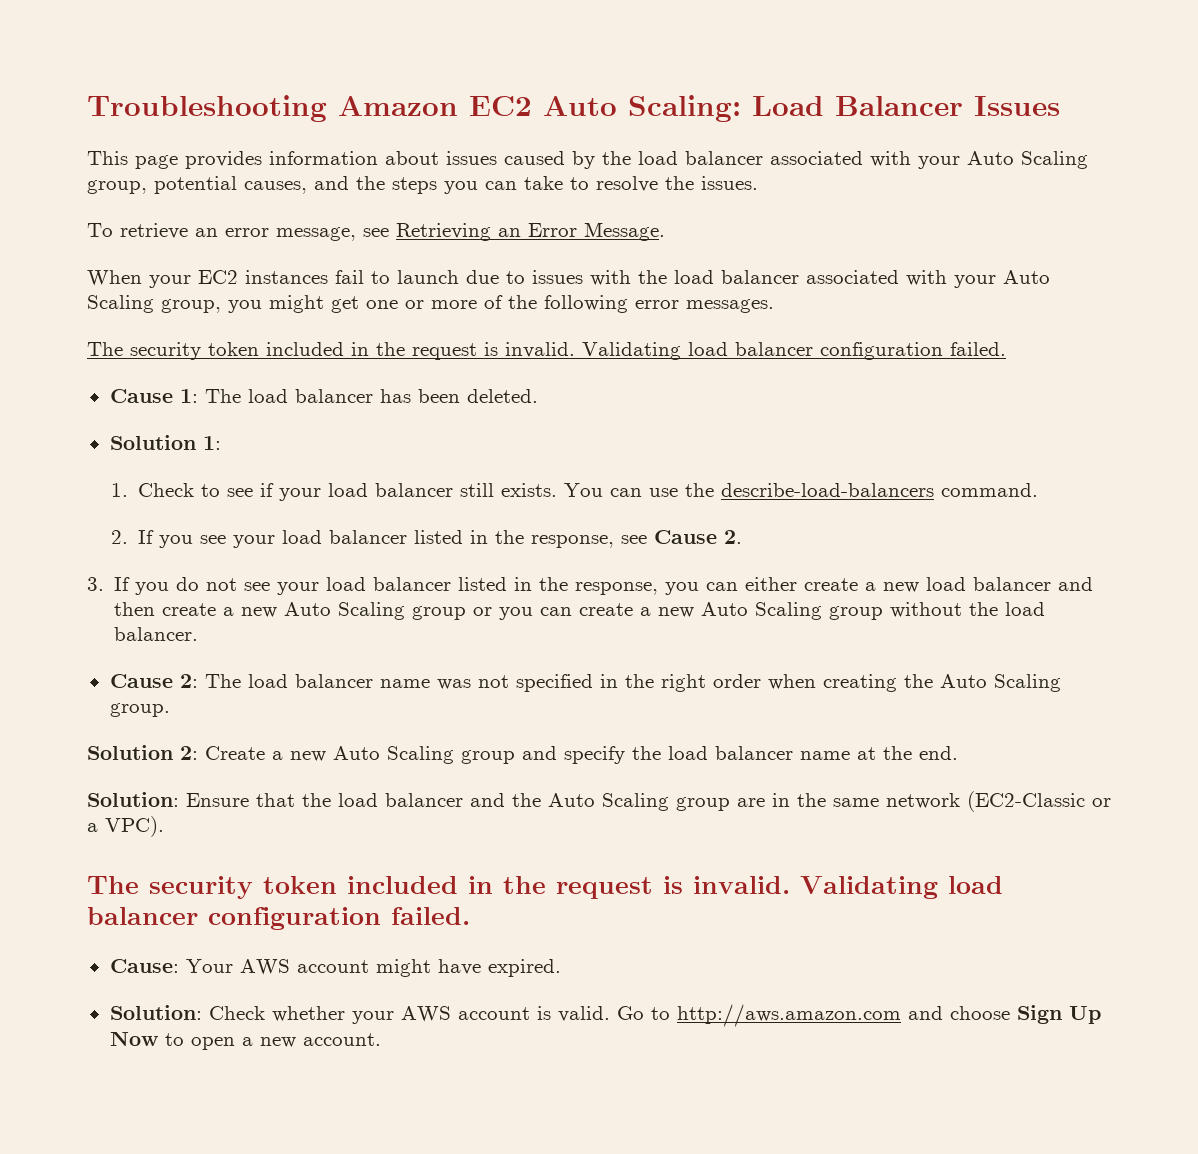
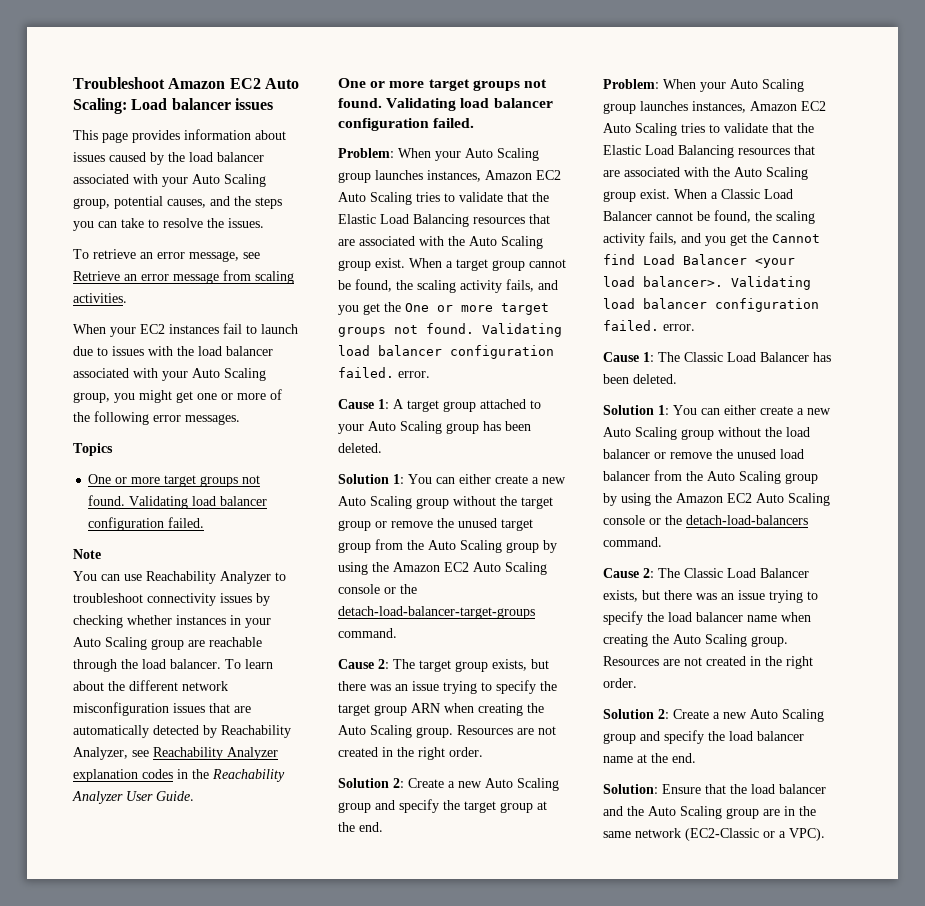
- Troubleshooting Amazon EC2 Auto Scaling: Load Balancer Issues
+ Troubleshoot Amazon EC2 Auto Scaling: Load balancer issues
- To retrieve an error message, see Retrieving an Error Message.
+ To retrieve an error message, see Retrieve an error message from scaling activities.
  When your EC2 instances fail to launch due to issues with the load balancer associated with your Auto Scaling group, you might get one or more of the following error messages.
- The security token included in the request is invalid. Validating load balancer configuration failed.
- Cause 1: The load balancer has been deleted.
- Solution 1:
- 1. Check to see if your load balancer still exists. You can use the describe-load-balancers command.
- 2. If you see your load balancer listed in the response, see Cause 2.
- 3. If you do not see your load balancer listed in the response, you can either create a new load balancer and then create a new Auto Scaling group or you can create a new Auto Scaling group without the load balancer.
- Cause 2: The load balancer name was not specified in the right order when creating the Auto Scaling group.
+ Topics
+ One or more target groups not found. Validating load balancer configuration failed.
+ Note
+ You can use Reachability Analyzer to troubleshoot connectivity issues by checking whether instances in your Auto Scaling group are reachable through the load balancer. To learn about the different network misconfiguration issues that are automatically detected by Reachability Analyzer, see Reachability Analyzer explanation codes in the Reachability Analyzer User Guide.
+ One or more target groups not found. Validating load balancer configuration failed.
+ Problem: When your Auto Scaling group launches instances, Amazon EC2 Auto Scaling tries to validate that the Elastic Load Balancing resources that are associated with the Auto Scaling group exist. When a target group cannot be found, the scaling activity fails, and you get the One or more target groups not found. Validating load balancer configuration failed. error.
+ Cause 1: A target group attached to your Auto Scaling group has been deleted.
+ Solution 1: You can either create a new Auto Scaling group without the target group or remove the unused target group from the Auto Scaling group by using the Amazon EC2 Auto Scaling console or the detach-load-balancer-target-groups command.
+ Cause 2: The target group exists, but there was an issue trying to specify the target group ARN when creating the Auto Scaling group. Resources are not created in the right order.
+ Solution 2: Create a new Auto Scaling group and specify the target group at the end.
+ Problem: When your Auto Scaling group launches instances, Amazon EC2 Auto Scaling tries to validate that the Elastic Load Balancing resources that are associated with the Auto Scaling group exist. When a Classic Load Balancer cannot be found, the scaling activity fails, and you get the Cannot find Load Balancer <your load balancer>. Validating load balancer configuration failed. error.
+ Cause 1: The Classic Load Balancer has been deleted.
+ Solution 1: You can either create a new Auto Scaling group without the load balancer or remove the unused load balancer from the Auto Scaling group by using the Amazon EC2 Auto Scaling console or the detach-load-balancers command.
+ Cause 2: The Classic Load Balancer exists, but there was an issue trying to specify the load balancer name when creating the Auto Scaling group. Resources are not created in the right order.
  Solution: Ensure that the load balancer and the Auto Scaling group are in the same network (EC2-Classic or a VPC).
- The security token included in the request is invalid. Validating load balancer configuration failed.
- Cause: Your AWS account might have expired.
- Solution: Check whether your AWS account is valid. Go to http://aws.amazon.com and choose Sign Up Now to open a new account.

